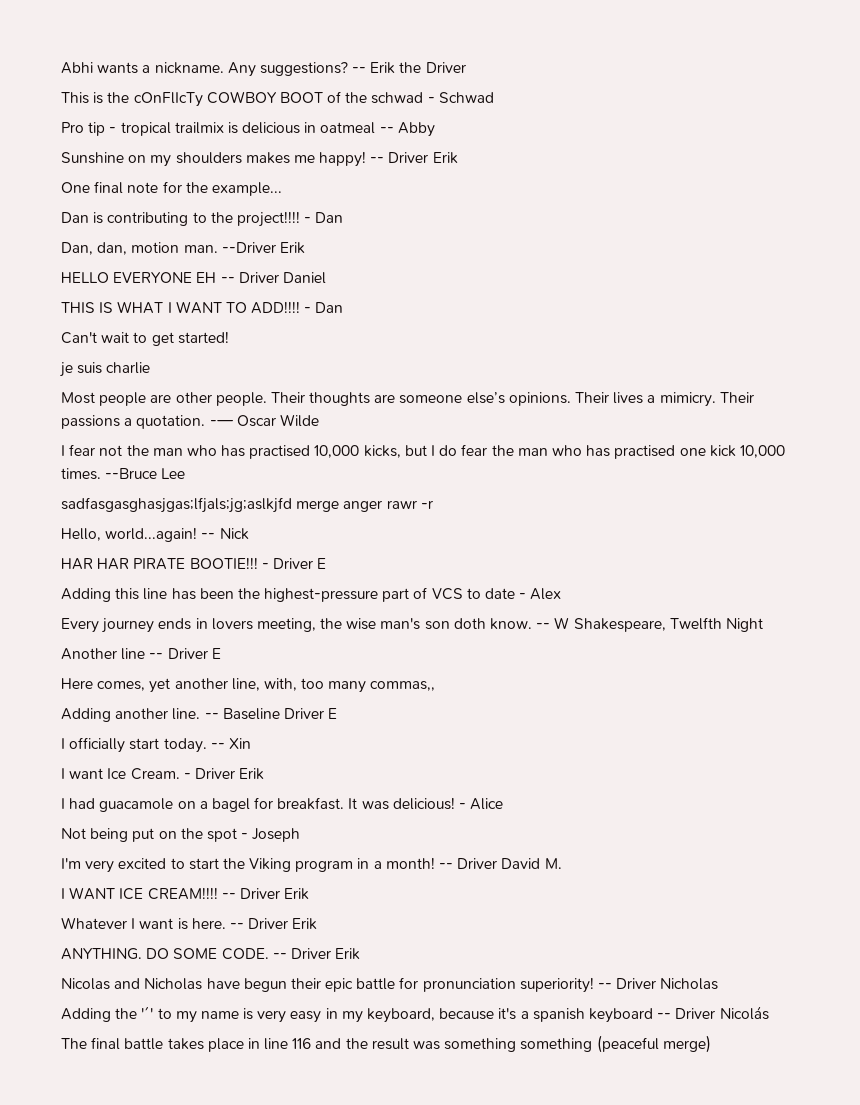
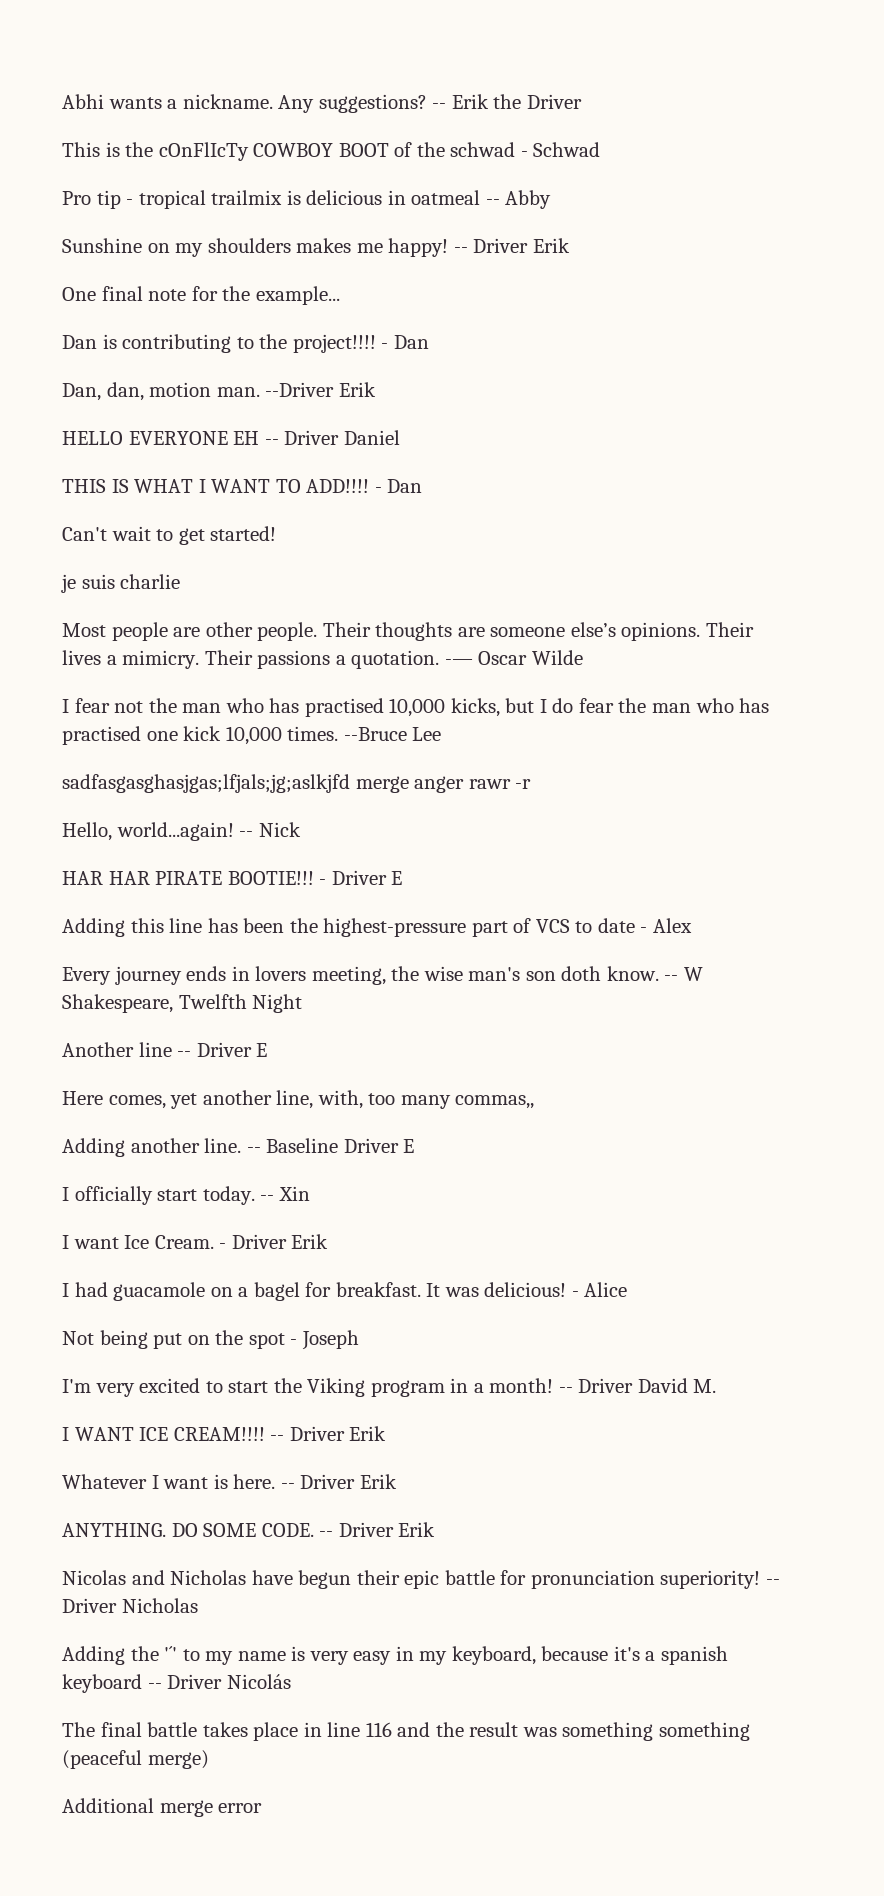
+ Additional merge error

